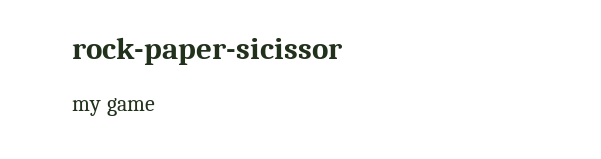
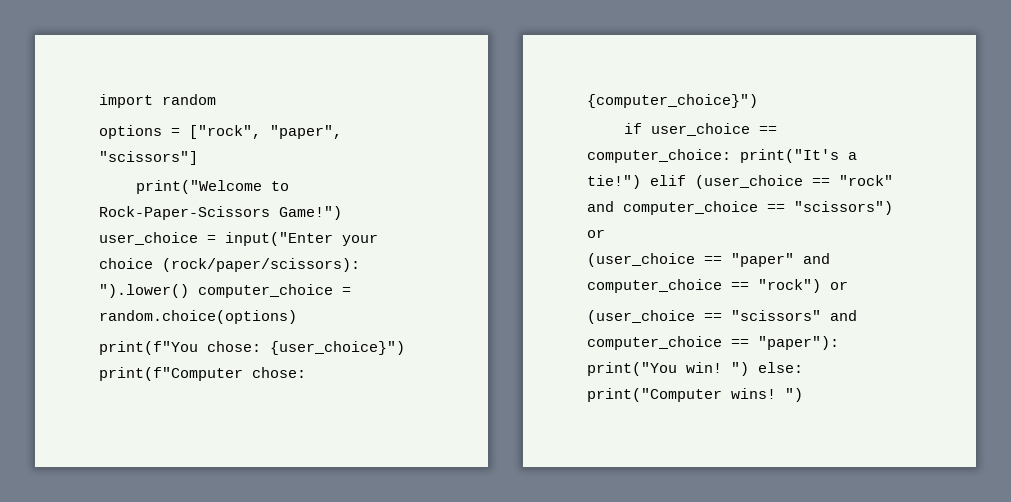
- rock-paper-sicissor
- my game
+ import random
+ options = ["rock", "paper", "scissors"]
+ print("Welcome to Rock-Paper-Scissors Game!") user_choice = input("Enter your choice (rock/paper/scissors): ").lower() computer_choice = random.choice(options)
+ print(f"You chose: {user_choice}") print(f"Computer chose: {computer_choice}")
+ if user_choice == computer_choice: print("It's a tie!") elif (user_choice == "rock" and computer_choice == "scissors") or
+ (user_choice == "paper" and computer_choice == "rock") or
+ (user_choice == "scissors" and computer_choice == "paper"): print("You win! ") else: print("Computer wins! ")

